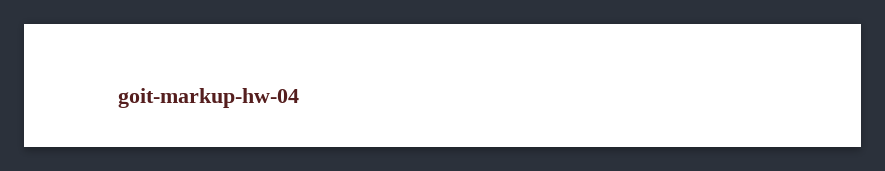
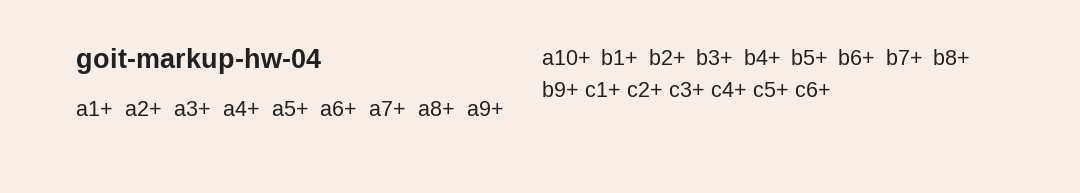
+ a1+ a2+ a3+ a4+ a5+ a6+ a7+ a8+ a9+ a10+ b1+ b2+ b3+ b4+ b5+ b6+ b7+ b8+ b9+ c1+ c2+ c3+ c4+ c5+ c6+

